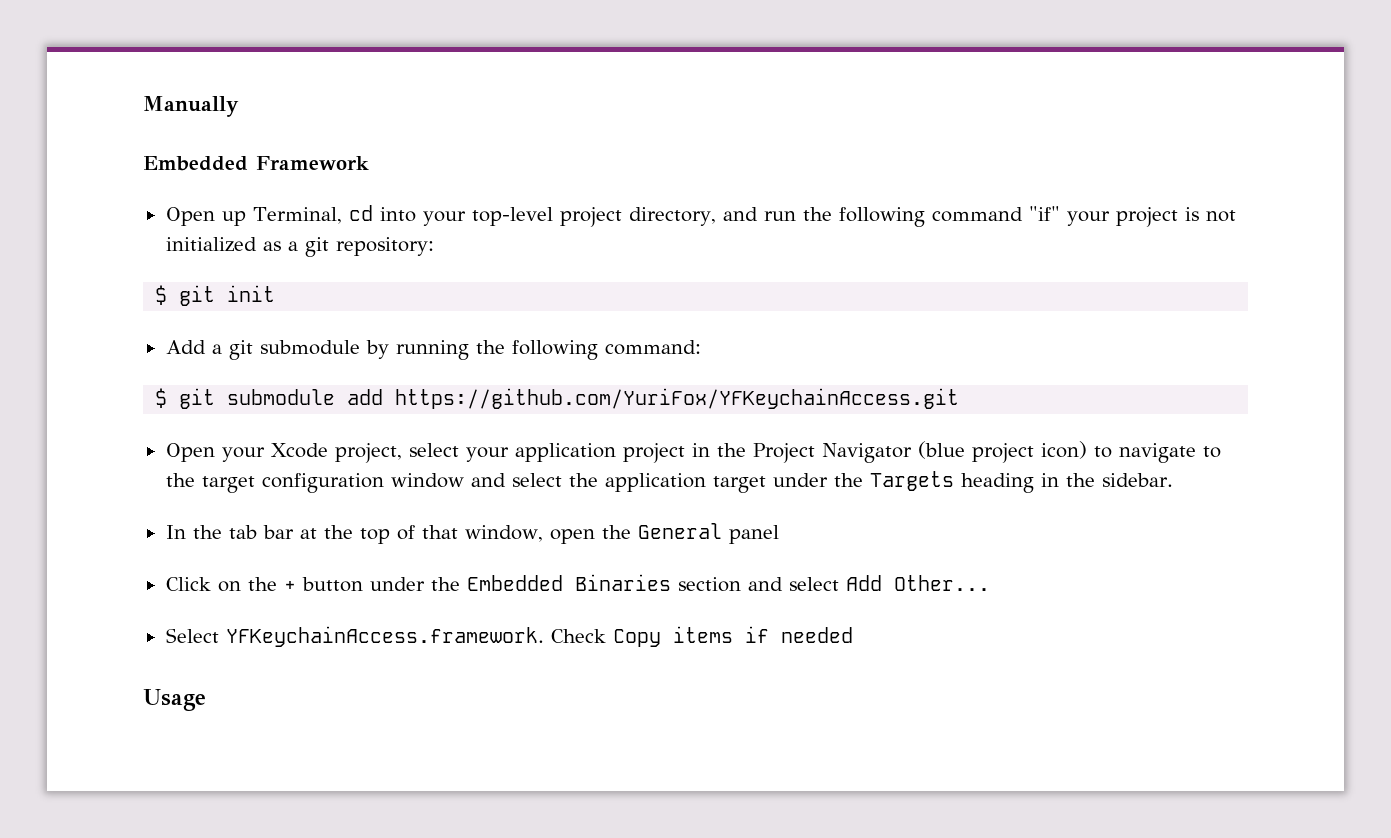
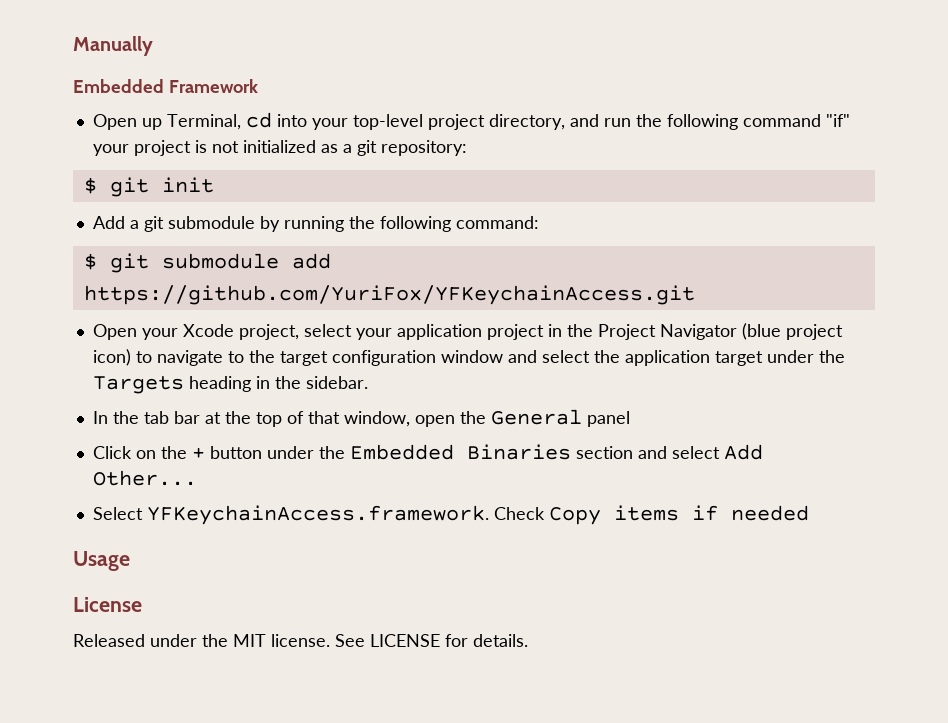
+ License
+ Released under the MIT license. See LICENSE for details.

